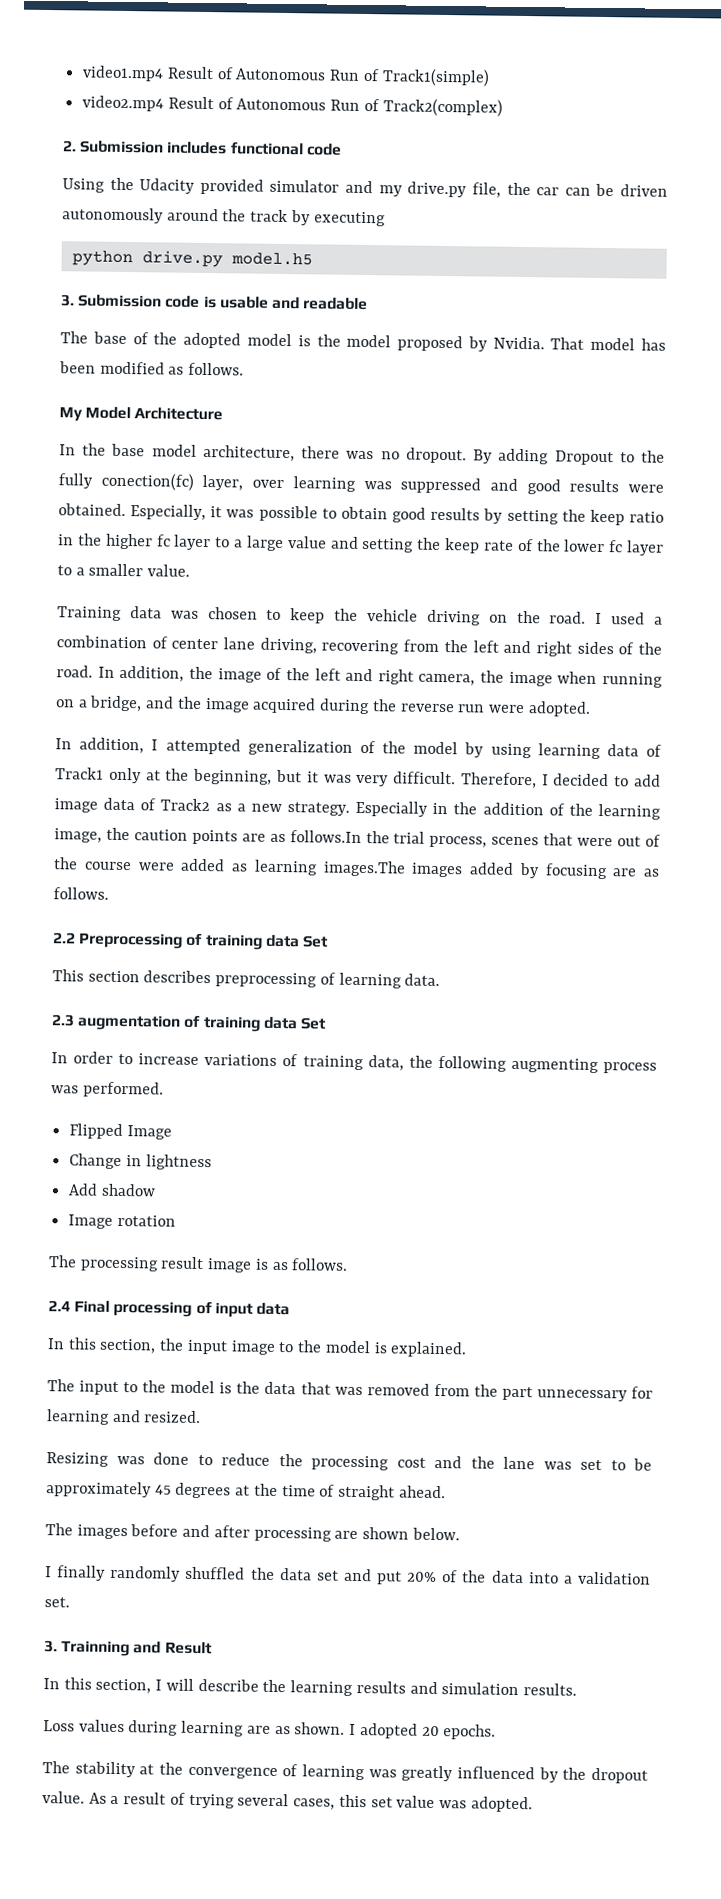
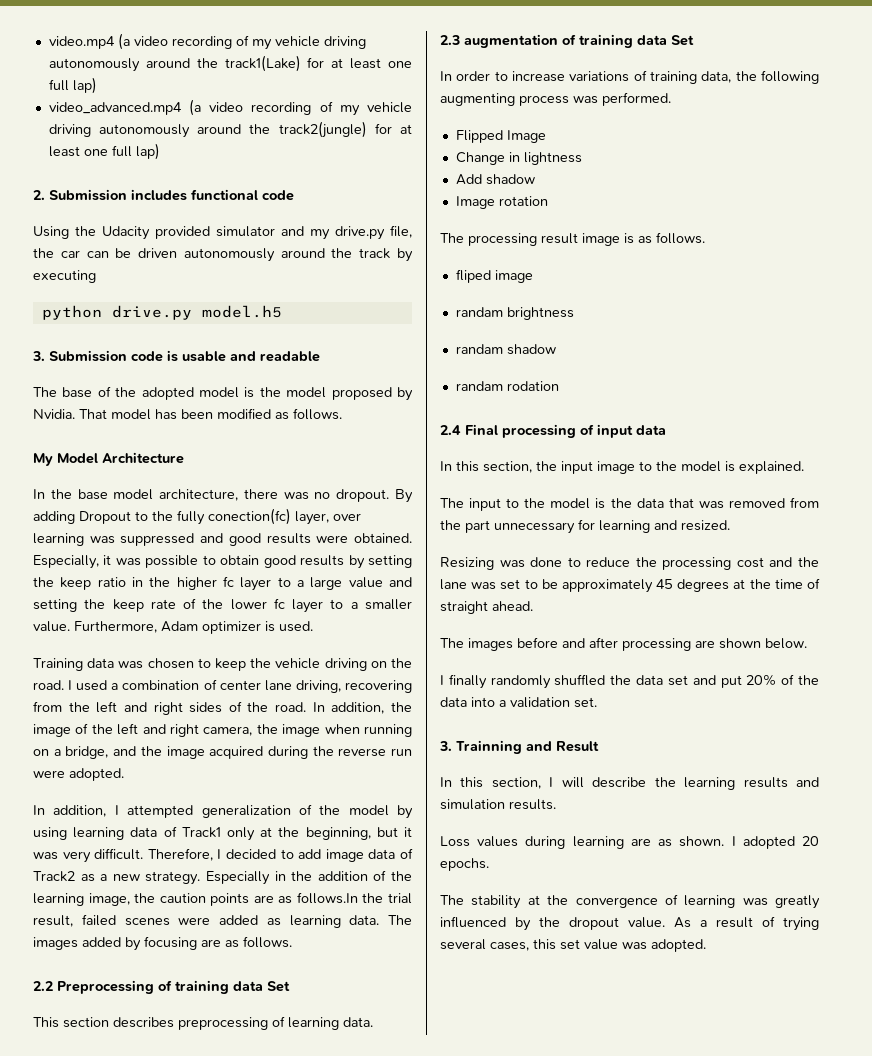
- video1.mp4 Result of Autonomous Run of Track1(simple)
- video2.mp4 Result of Autonomous Run of Track2(complex)
+ video.mp4 (a video recording of my vehicle driving autonomously around the track1(Lake) for at least one full lap)
+ video_advanced.mp4 (a video recording of my vehicle driving autonomously around the track2(jungle) for at least one full lap)
+ Furthermore, Adam optimizer is used.
- Especially in the addition of the learning image, the caution points are as follows.In the trial process, scenes that were out of the course were added as learning images.The images added by focusing are as follows.
+ Especially in the addition of the learning image, the caution points are as follows.In the trial result, failed scenes were added as learning data. The images added by focusing are as follows.
+ fliped image
+ randam brightness
+ randam shadow
+ randam rodation

